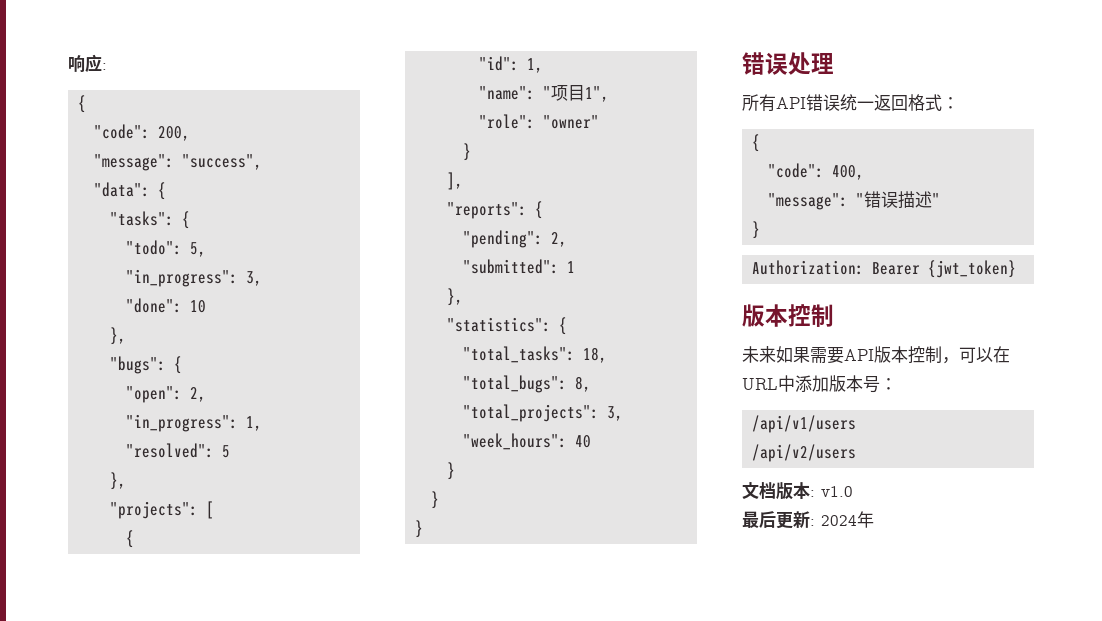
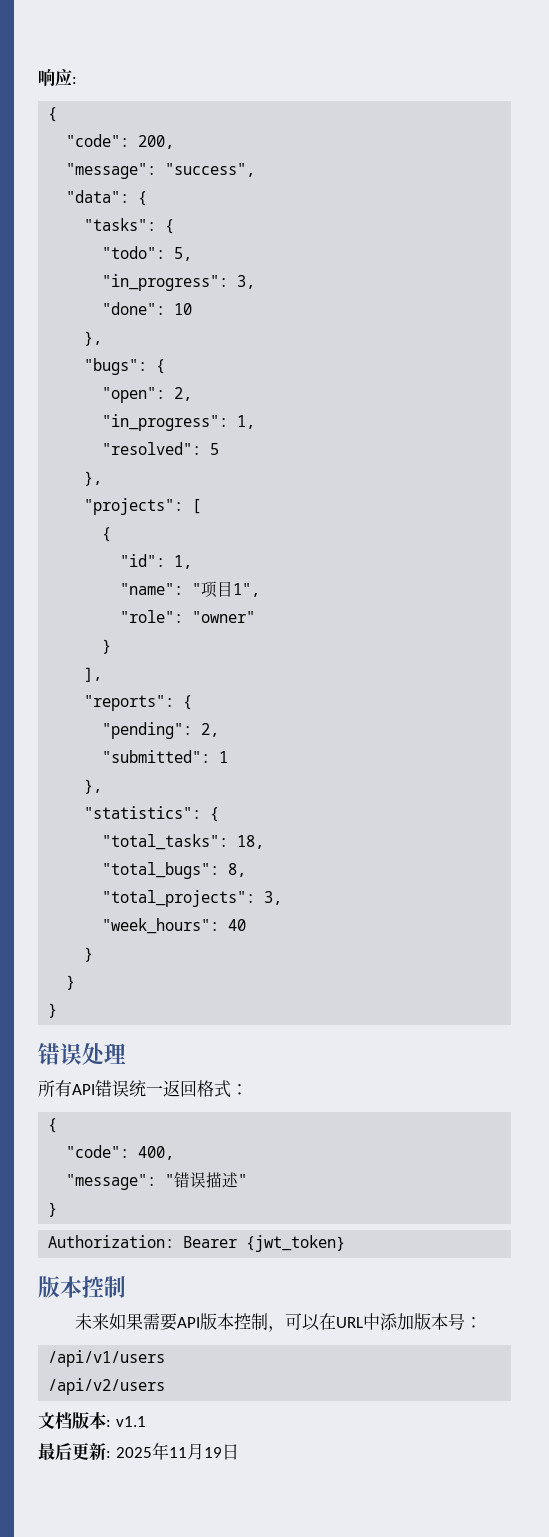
- 文档版本: v1.0
+ 文档版本: v1.1
- 最后更新: 2024年
+ 最后更新: 2025年11月19日

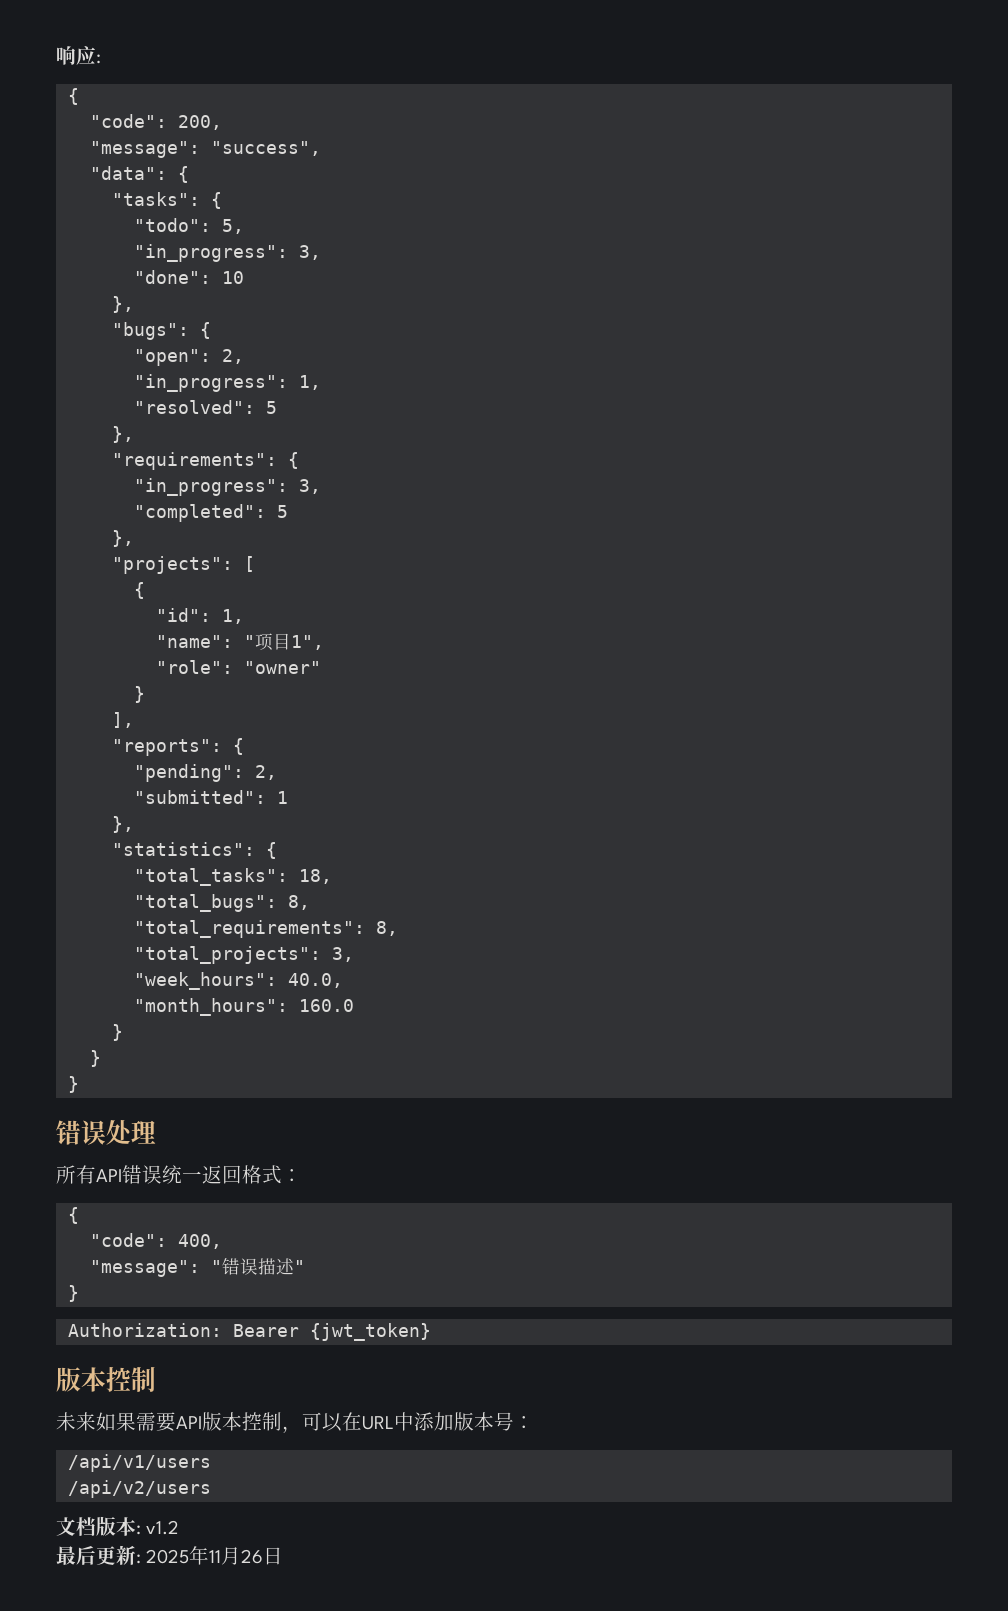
+ "requirements": {
+ "in_progress": 3,
+ "completed": 5
+ },
+ "total_requirements": 8,
- "week_hours": 40
+ "week_hours": 40.0,
+ "month_hours": 160.0
- 文档版本: v1.1
+ 文档版本: v1.2
- 最后更新: 2025年11月19日
+ 最后更新: 2025年11月26日

